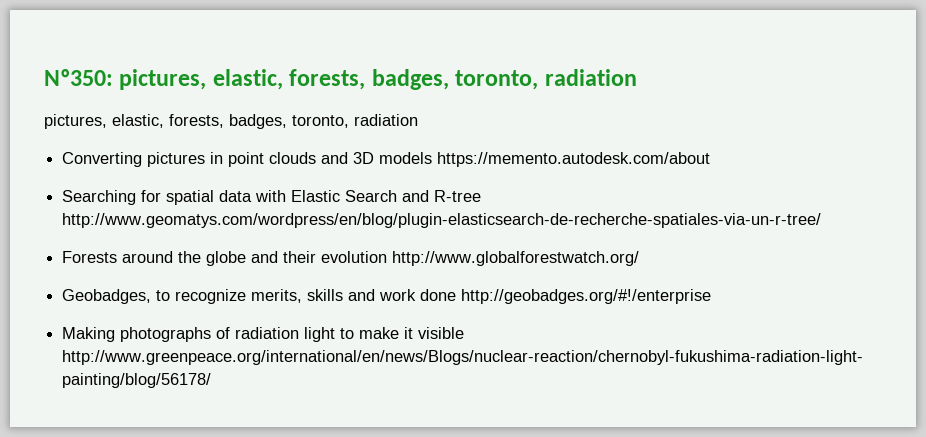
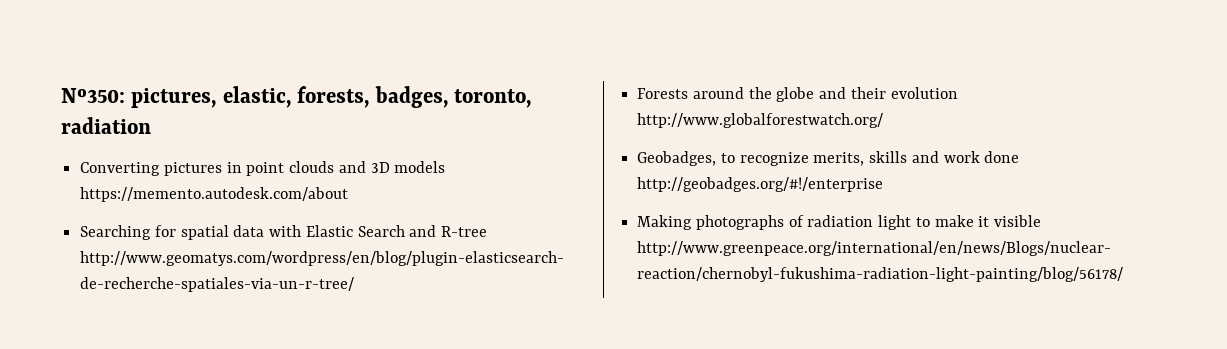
  Nº350: pictures, elastic, forests, badges, toronto, radiation
- pictures, elastic, forests, badges, toronto, radiation

